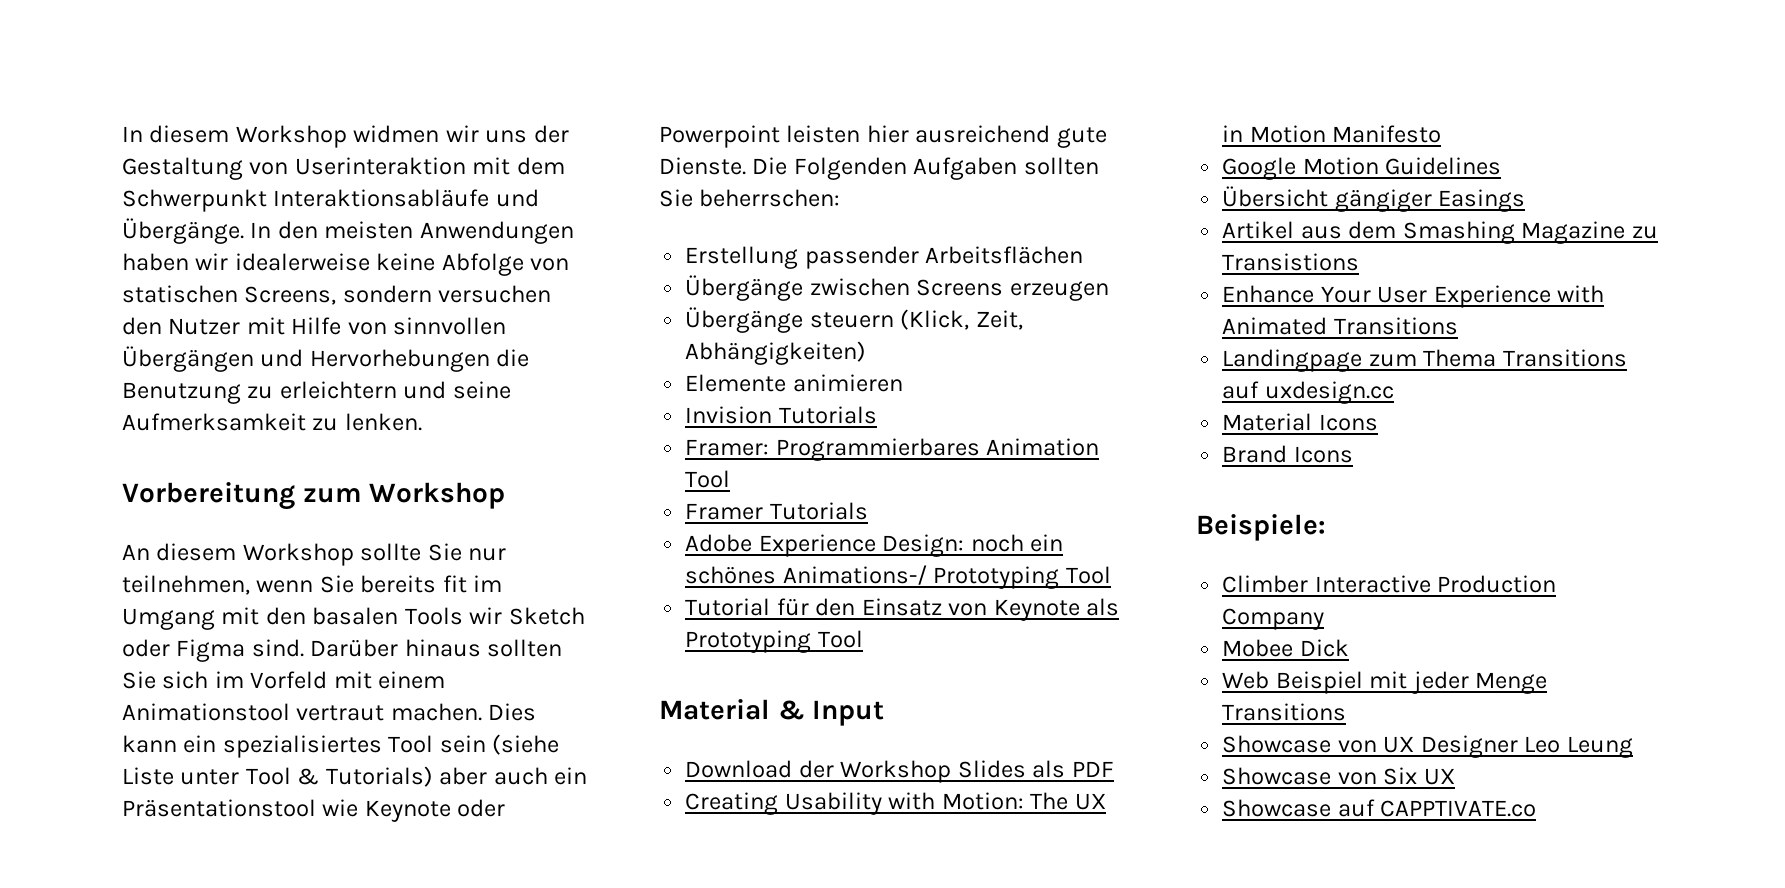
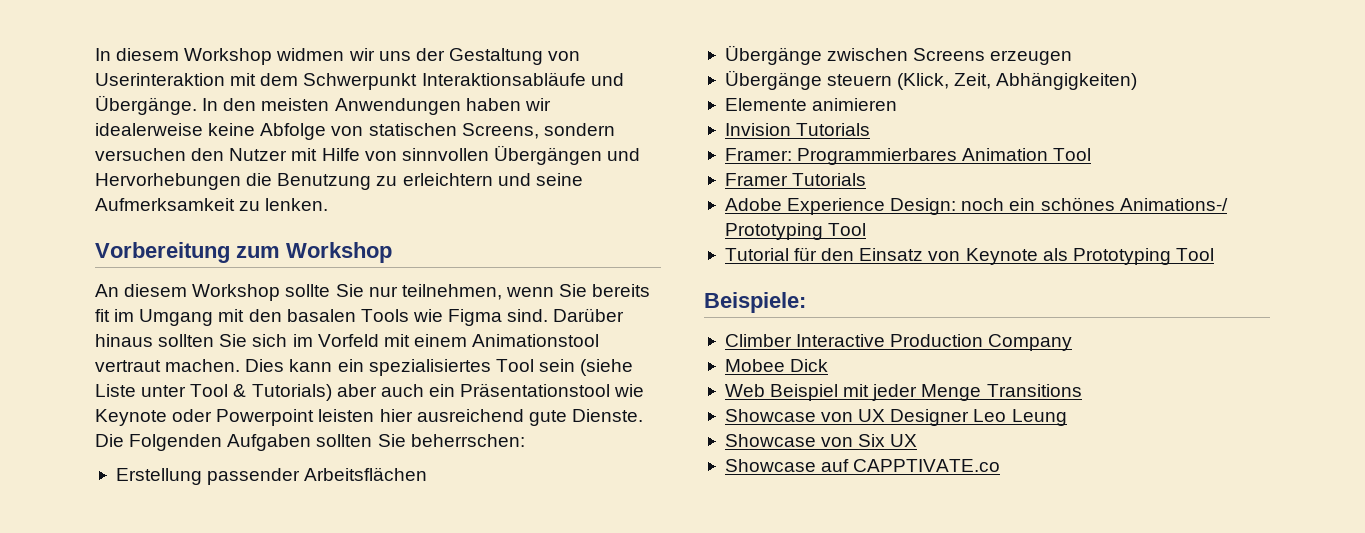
- An diesem Workshop sollte Sie nur teilnehmen, wenn Sie bereits fit im Umgang mit den basalen Tools wir Sketch oder Figma sind.
+ An diesem Workshop sollte Sie nur teilnehmen, wenn Sie bereits fit im Umgang mit den basalen Tools wie Figma sind.
- Material & Input
- Download der Workshop Slides als PDF
- Creating Usability with Motion: The UX in Motion Manifesto
- Google Motion Guidelines
- Übersicht gängiger Easings
- Artikel aus dem Smashing Magazine zu Transistions
- Enhance Your User Experience with Animated Transitions
- Landingpage zum Thema Transitions auf uxdesign.cc
- Material Icons
- Brand Icons

